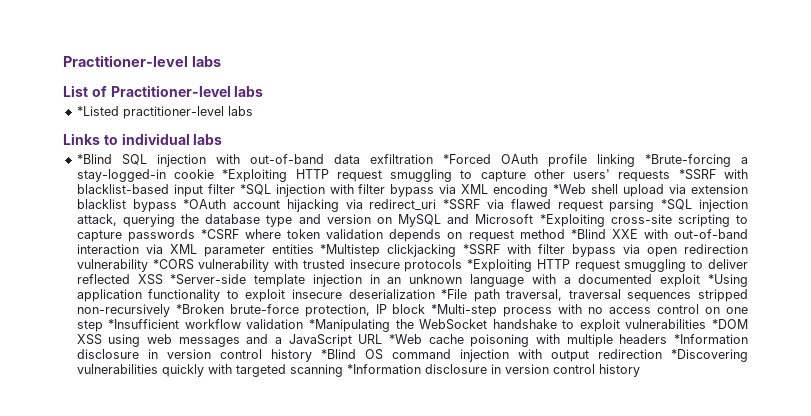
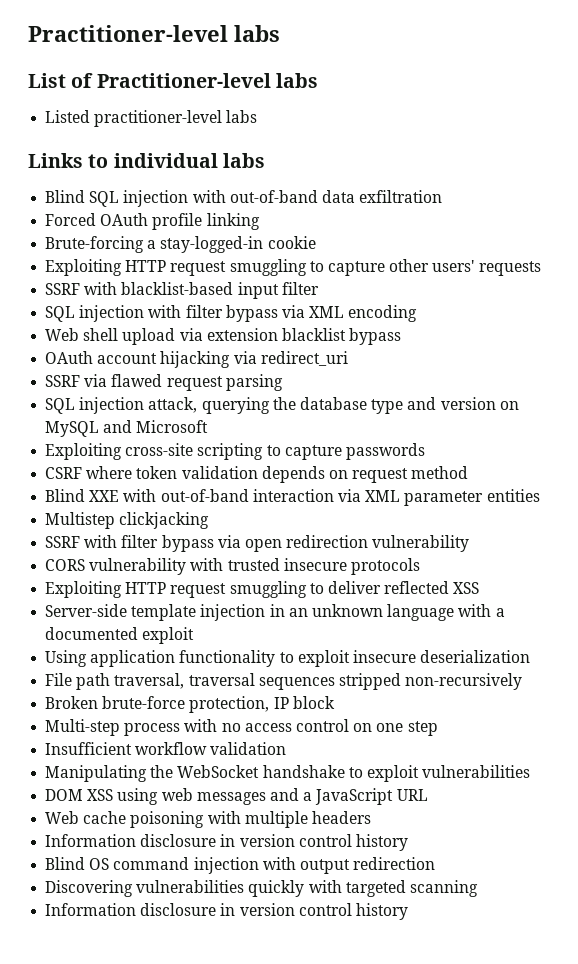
- *Listed practitioner-level labs
+ Listed practitioner-level labs
- *Blind SQL injection with out-of-band data exfiltration *Forced OAuth profile linking *Brute-forcing a stay-logged-in cookie *Exploiting HTTP request smuggling to capture other users' requests *SSRF with blacklist-based input filter *SQL injection with filter bypass via XML encoding *Web shell upload via extension blacklist bypass *OAuth account hijacking via redirect_uri *SSRF via flawed request parsing *SQL injection attack, querying the database type and version on MySQL and Microsoft *Exploiting cross-site scripting to capture passwords *CSRF where token validation depends on request method *Blind XXE with out-of-band interaction via XML parameter entities *Multistep clickjacking *SSRF with filter bypass via open redirection vulnerability *CORS vulnerability with trusted insecure protocols *Exploiting HTTP request smuggling to deliver reflected XSS *Server-side template injection in an unknown language with a documented exploit *Using application functionality to exploit insecure deserialization *File path traversal, traversal sequences stripped non-recursively *Broken brute-force protection, IP block *Multi-step process with no access control on one step *Insufficient workflow validation *Manipulating the WebSocket handshake to exploit vulnerabilities *DOM XSS using web messages and a JavaScript URL *Web cache poisoning with multiple headers *Information disclosure in version control history *Blind OS command injection with output redirection *Discovering vulnerabilities quickly with targeted scanning *Information disclosure in version control history
+ Blind SQL injection with out-of-band data exfiltration
+ Forced OAuth profile linking
+ Brute-forcing a stay-logged-in cookie
+ Exploiting HTTP request smuggling to capture other users' requests
+ SSRF with blacklist-based input filter
+ SQL injection with filter bypass via XML encoding
+ Web shell upload via extension blacklist bypass
+ OAuth account hijacking via redirect_uri
+ SSRF via flawed request parsing
+ SQL injection attack, querying the database type and version on MySQL and Microsoft
+ Exploiting cross-site scripting to capture passwords
+ CSRF where token validation depends on request method
+ Blind XXE with out-of-band interaction via XML parameter entities
+ Multistep clickjacking
+ SSRF with filter bypass via open redirection vulnerability
+ CORS vulnerability with trusted insecure protocols
+ Exploiting HTTP request smuggling to deliver reflected XSS
+ Server-side template injection in an unknown language with a documented exploit
+ Using application functionality to exploit insecure deserialization
+ File path traversal, traversal sequences stripped non-recursively
+ Broken brute-force protection, IP block
+ Multi-step process with no access control on one step
+ Insufficient workflow validation
+ Manipulating the WebSocket handshake to exploit vulnerabilities
+ DOM XSS using web messages and a JavaScript URL
+ Web cache poisoning with multiple headers
+ Information disclosure in version control history
+ Blind OS command injection with output redirection
+ Discovering vulnerabilities quickly with targeted scanning
+ Information disclosure in version control history

